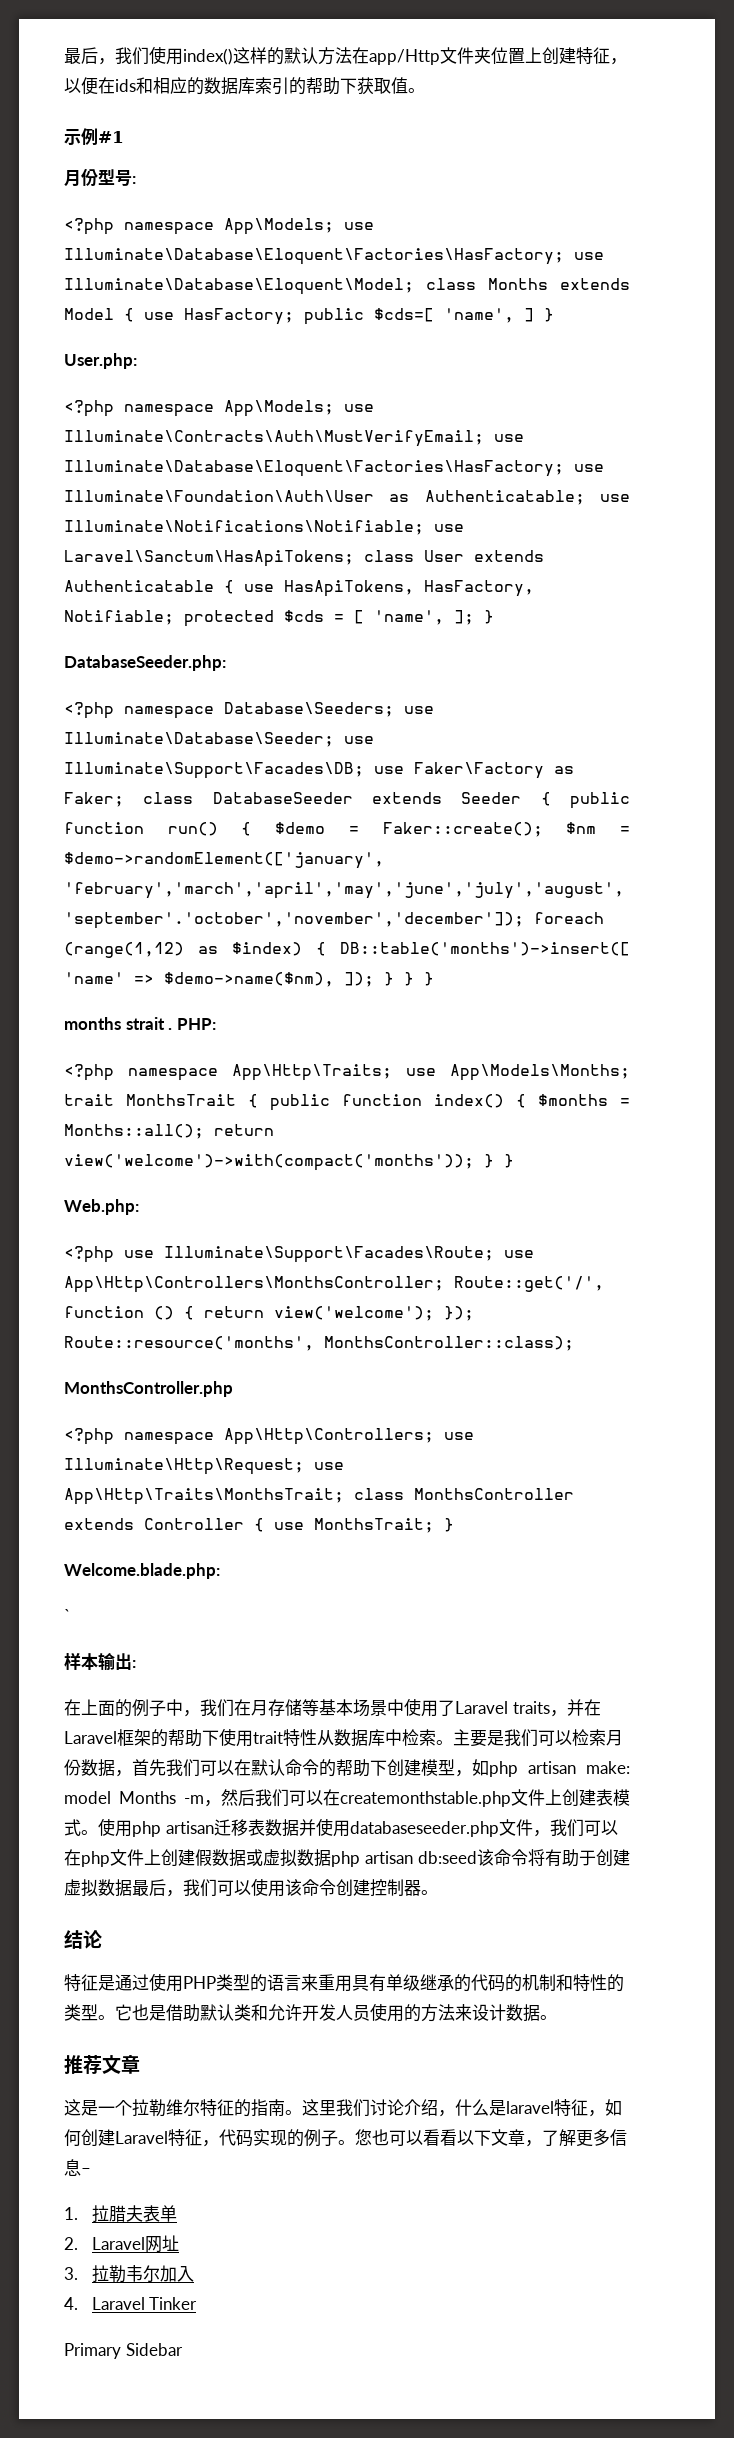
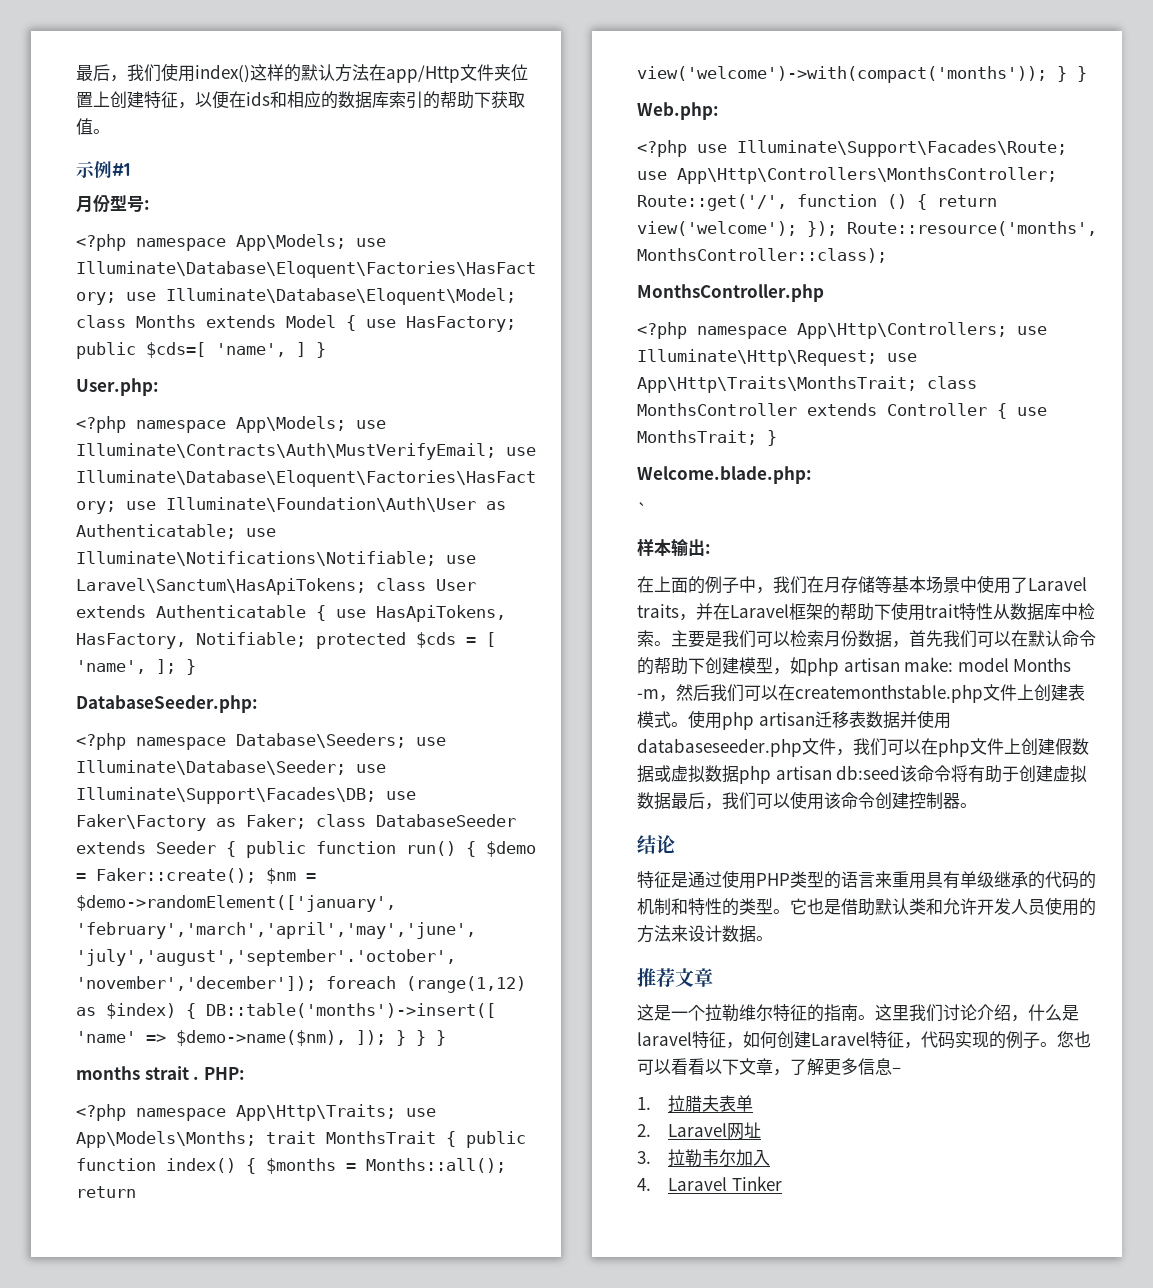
- Primary Sidebar

